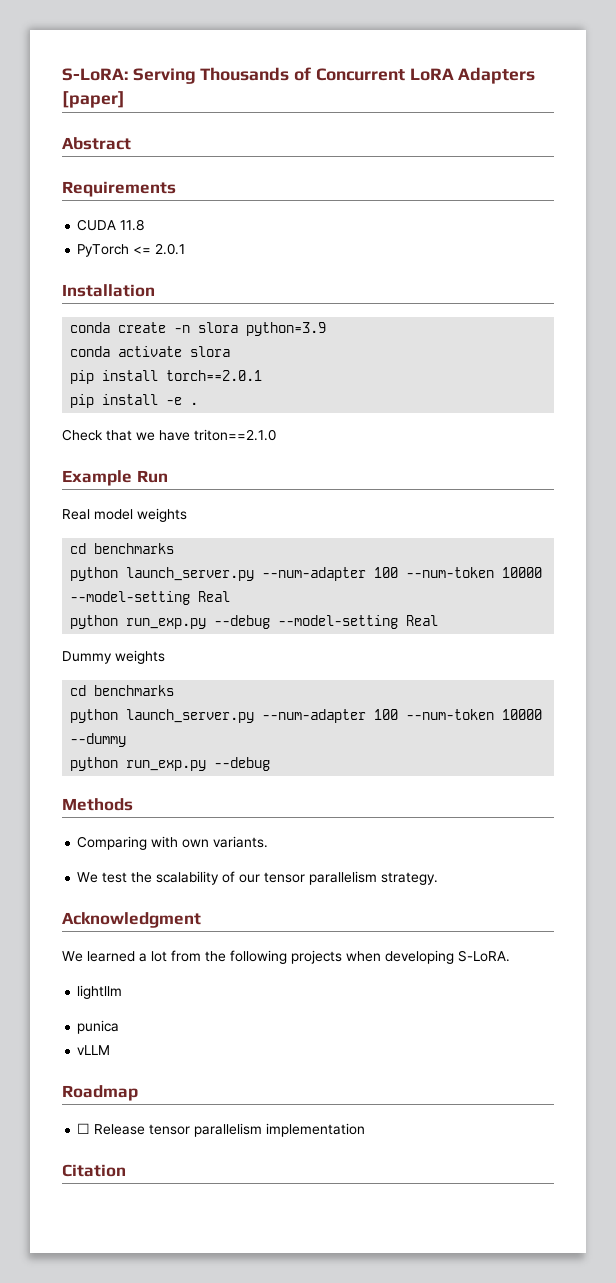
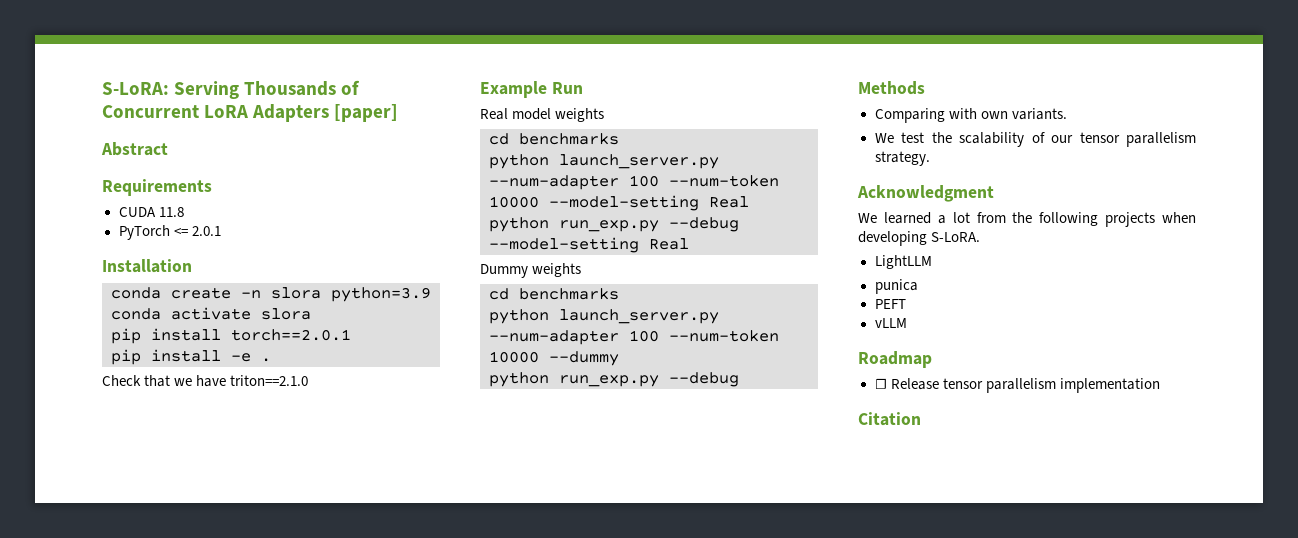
- lightllm
+ LightLLM
+ PEFT

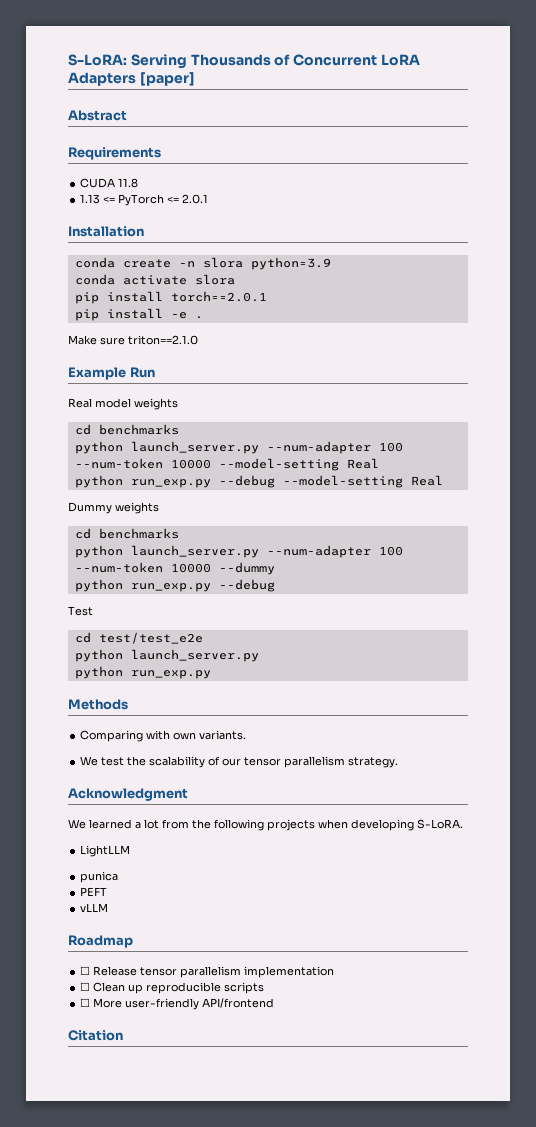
- PyTorch <= 2.0.1
+ 1.13 <= PyTorch <= 2.0.1
- Check that we have triton==2.1.0
+ Make sure triton==2.1.0
+ Test
+ cd test/test_e2e
+ python launch_server.py
+ python run_exp.py
+ ☐ Clean up reproducible scripts
+ ☐ More user-friendly API/frontend

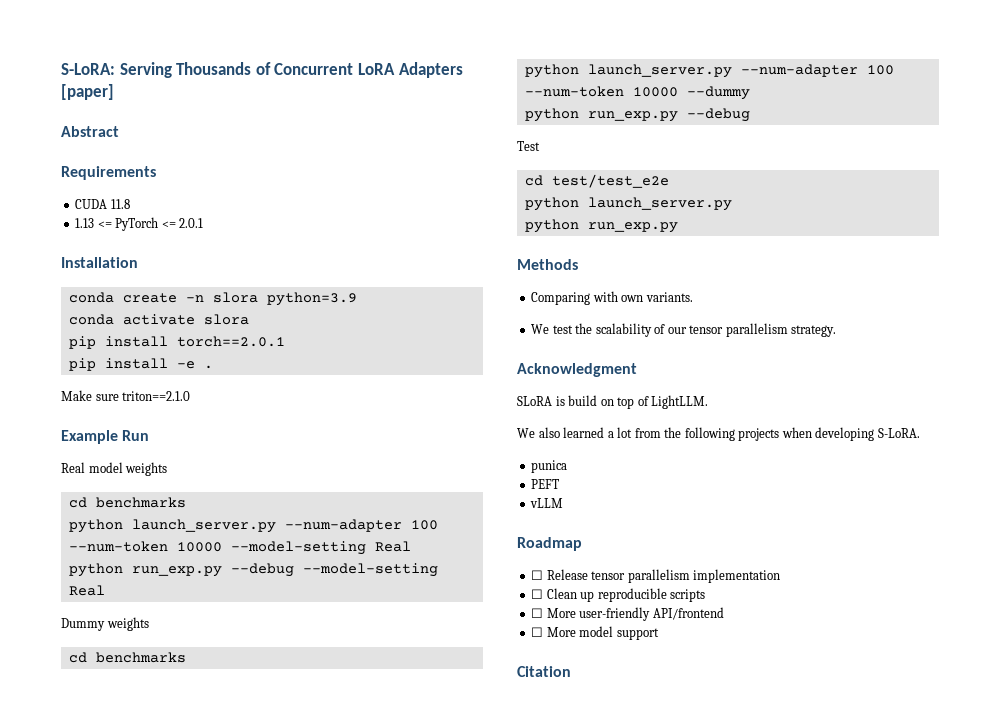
- We learned a lot from the following projects when developing S-LoRA.
+ SLoRA is build on top of LightLLM.
+ We also learned a lot from the following projects when developing S-LoRA.
- LightLLM
+ ☐ More model support

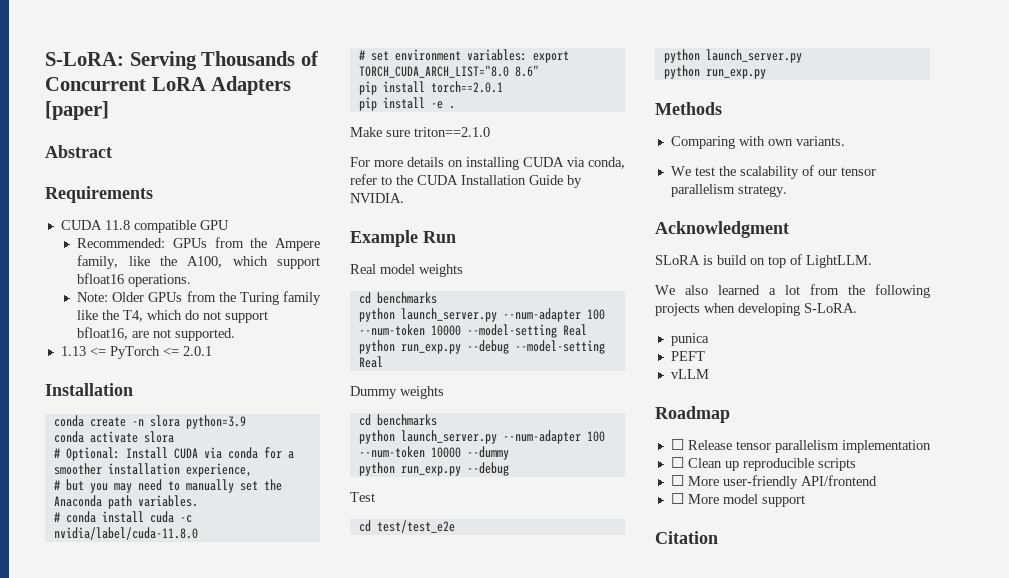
- CUDA 11.8
+ CUDA 11.8 compatible GPU
+ Recommended: GPUs from the Ampere family, like the A100, which support bfloat16 operations.
+ Note: Older GPUs from the Turing family like the T4, which do not support bfloat16, are not supported.
+ # Optional: Install CUDA via conda for a smoother installation experience,
+ # but you may need to manually set the Anaconda path variables.
+ # conda install cuda -c nvidia/label/cuda-11.8.0
+ # set environment variables: export TORCH_CUDA_ARCH_LIST="8.0 8.6"
+ For more details on installing CUDA via conda, refer to the CUDA Installation Guide by NVIDIA.

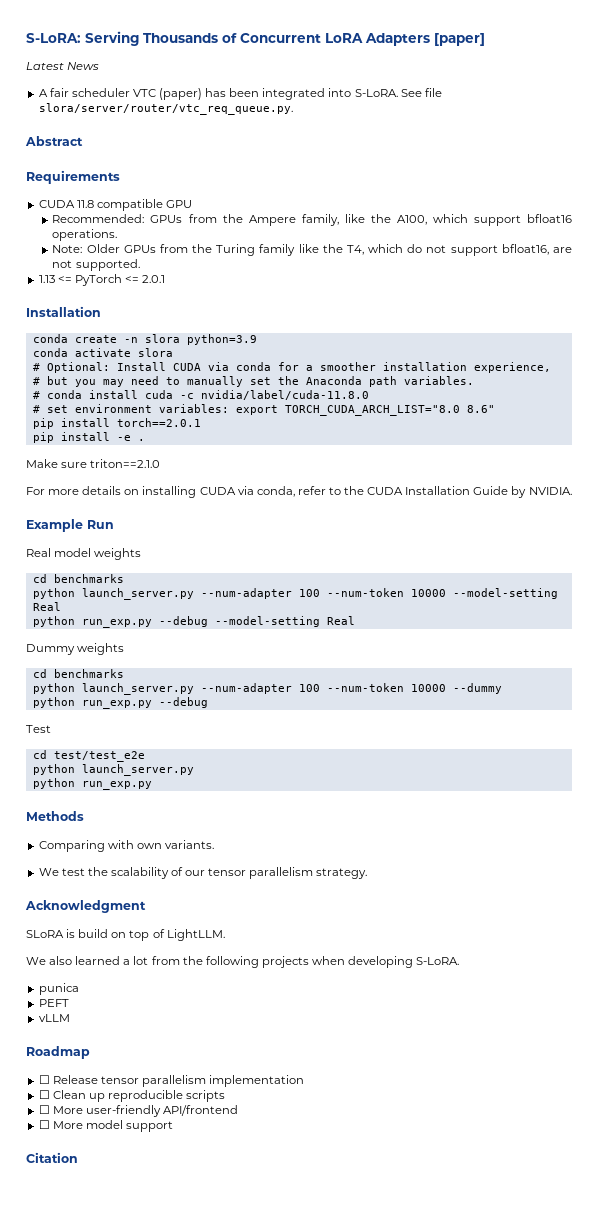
+ Latest News
+ A fair scheduler VTC (paper) has been integrated into S-LoRA. See file slora/server/router/vtc_req_queue.py.

